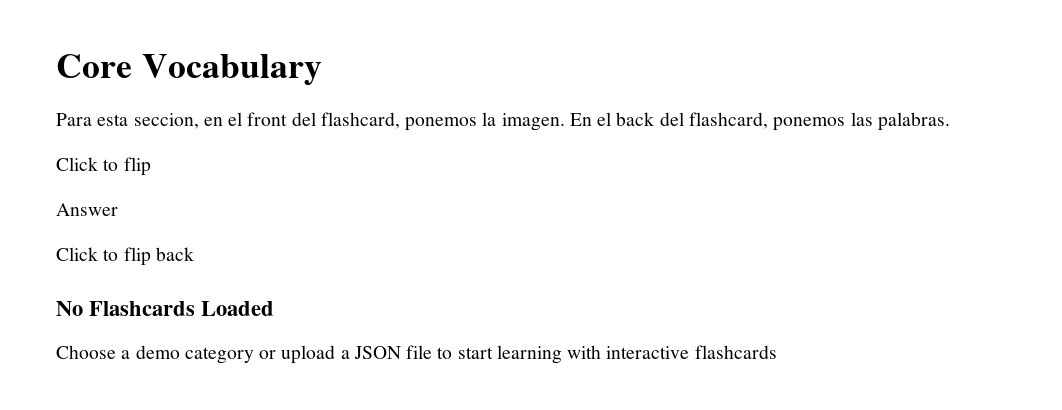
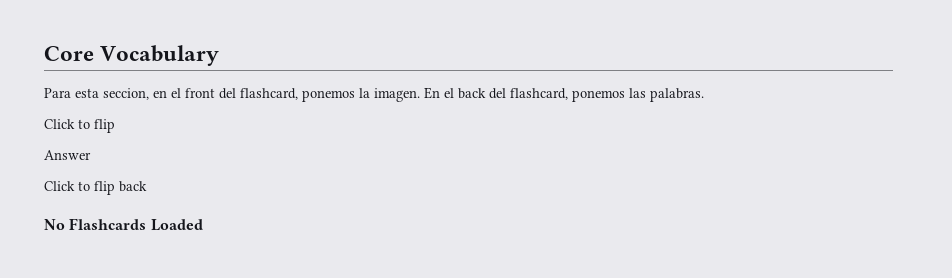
- Choose a demo category or upload a JSON file to start learning with interactive flashcards

